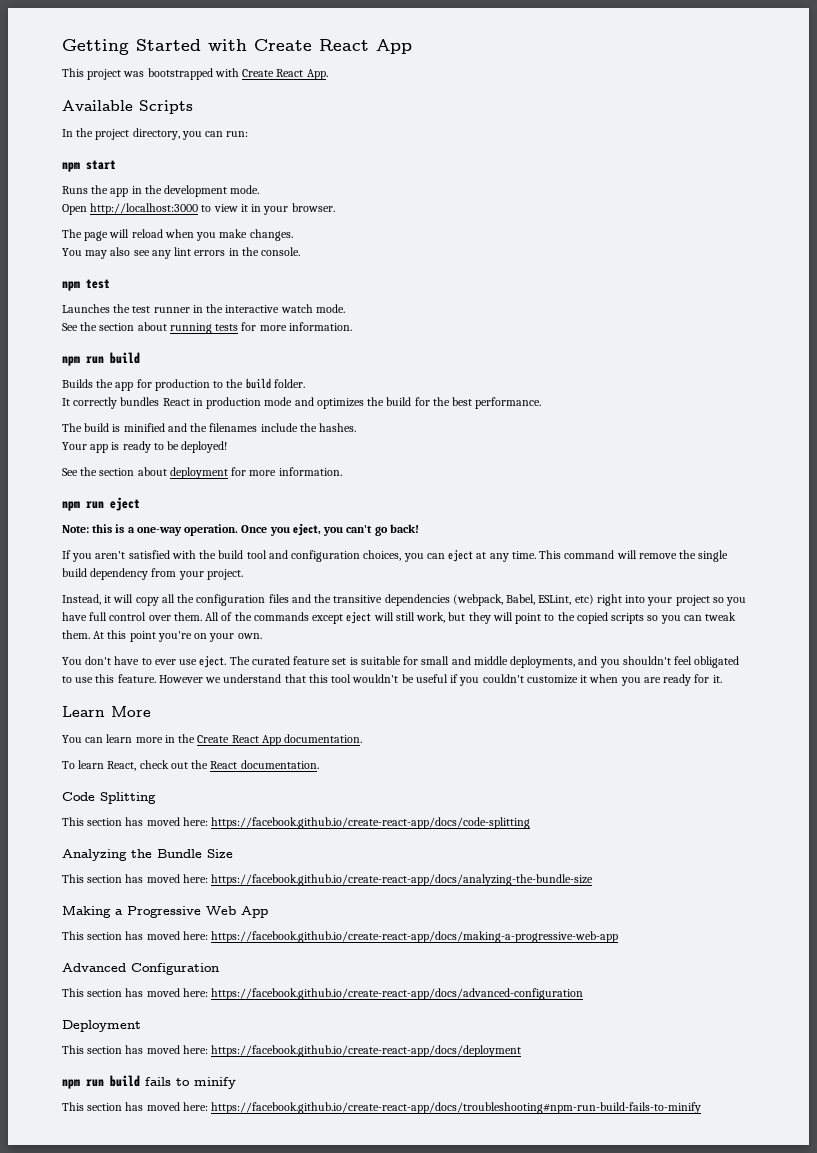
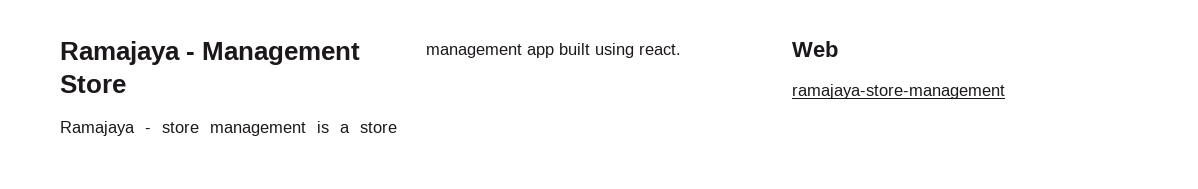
- Getting Started with Create React App
- This project was bootstrapped with Create React App.
- Available Scripts
- In the project directory, you can run:
- npm start
- Runs the app in the development mode.
- Open http://localhost:3000 to view it in your browser.
- The page will reload when you make changes.
- You may also see any lint errors in the console.
- npm test
- Launches the test runner in the interactive watch mode.
- See the section about running tests for more information.
- npm run build
- Builds the app for production to the build folder.
- It correctly bundles React in production mode and optimizes the build for the best performance.
- The build is minified and the filenames include the hashes.
- Your app is ready to be deployed!
- See the section about deployment for more information.
- npm run eject
- Note: this is a one-way operation. Once you eject, you can't go back!
- If you aren't satisfied with the build tool and configuration choices, you can eject at any time. This command will remove the single build dependency from your project.
- Instead, it will copy all the configuration files and the transitive dependencies (webpack, Babel, ESLint, etc) right into your project so you have full control over them. All of the commands except eject will still work, but they will point to the copied scripts so you can tweak them. At this point you're on your own.
- You don't have to ever use eject. The curated feature set is suitable for small and middle deployments, and you shouldn't feel obligated to use this feature. However we understand that this tool wouldn't be useful if you couldn't customize it when you are ready for it.
- Learn More
- You can learn more in the Create React App documentation.
- To learn React, check out the React documentation.
- Code Splitting
- This section has moved here: https://facebook.github.io/create-react-app/docs/code-splitting
- Analyzing the Bundle Size
- This section has moved here: https://facebook.github.io/create-react-app/docs/analyzing-the-bundle-size
- Making a Progressive Web App
- This section has moved here: https://facebook.github.io/create-react-app/docs/making-a-progressive-web-app
- Advanced Configuration
- This section has moved here: https://facebook.github.io/create-react-app/docs/advanced-configuration
- Deployment
- This section has moved here: https://facebook.github.io/create-react-app/docs/deployment
- npm run build fails to minify
- This section has moved here: https://facebook.github.io/create-react-app/docs/troubleshooting#npm-run-build-fails-to-minify
+ Ramajaya - Management Store
+ Ramajaya - store management is a store management app built using react.
+ Web
+ ramajaya-store-management

